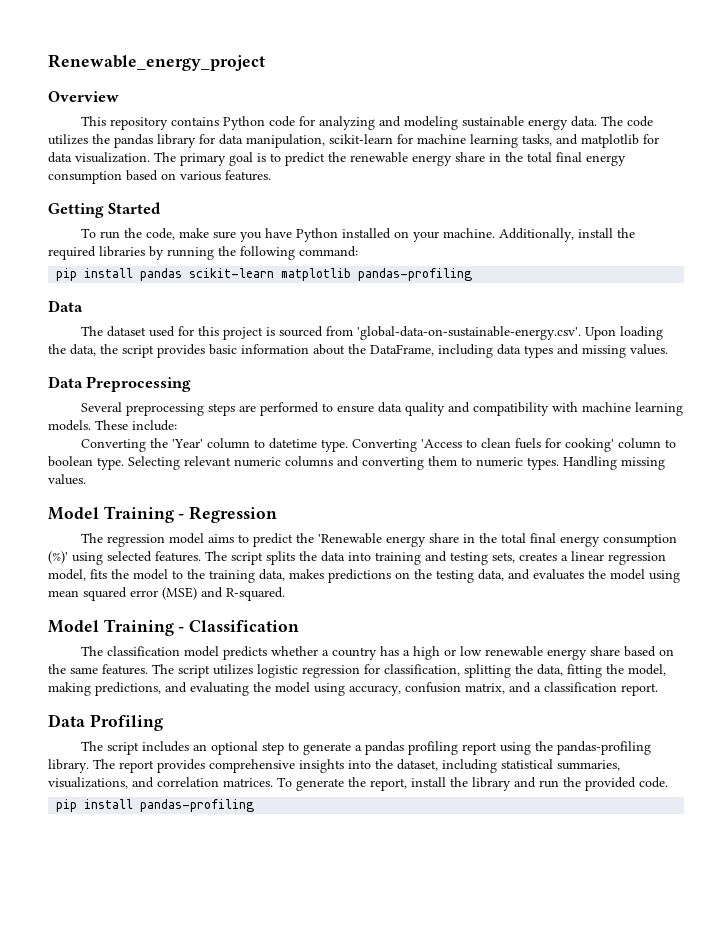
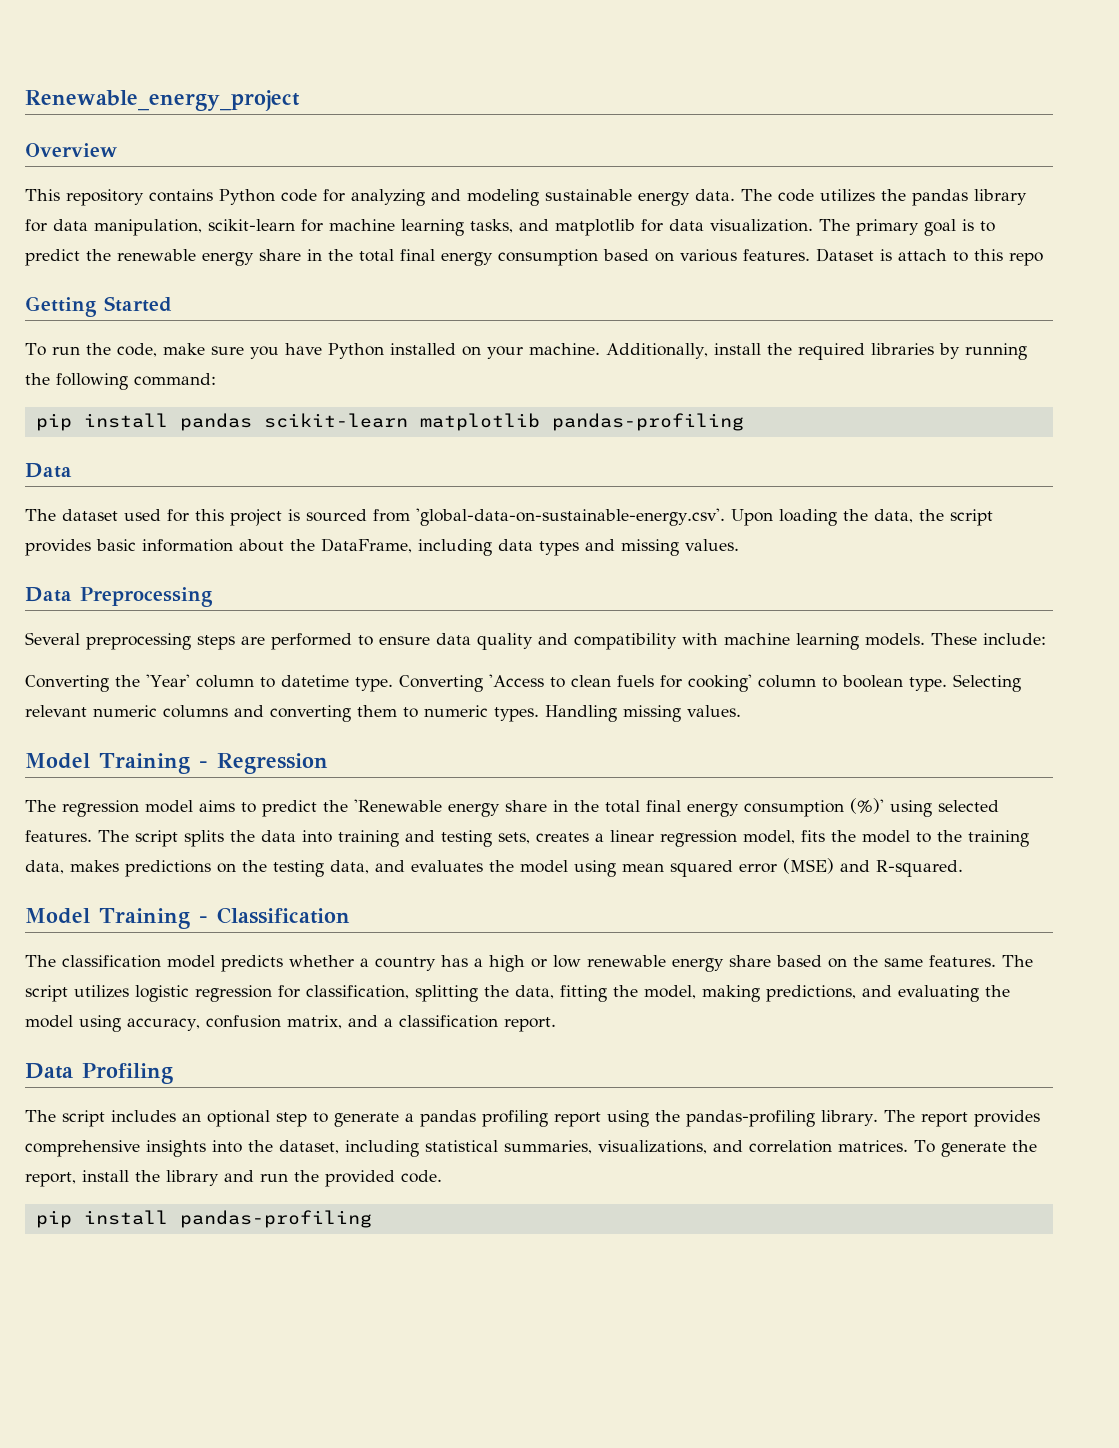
+ Dataset is attach to this repo

